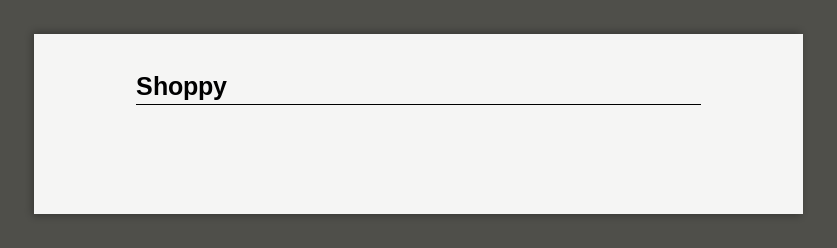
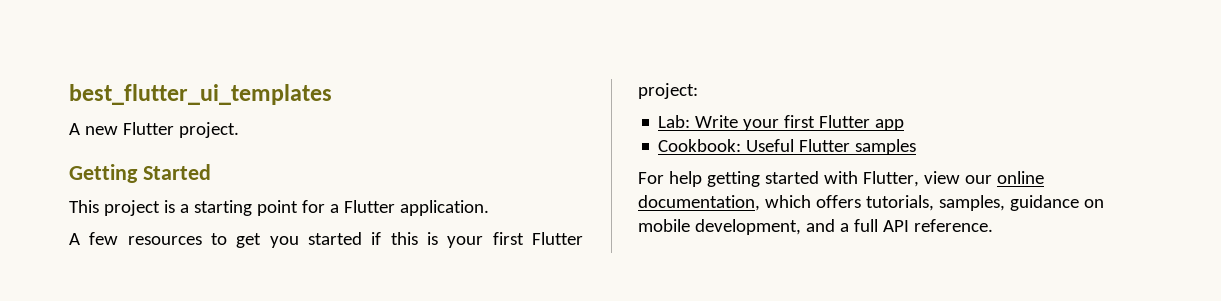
- Shoppy
+ best_flutter_ui_templates
+ A new Flutter project.
+ Getting Started
+ This project is a starting point for a Flutter application.
+ A few resources to get you started if this is your first Flutter project:
+ Lab: Write your first Flutter app
+ Cookbook: Useful Flutter samples
+ For help getting started with Flutter, view our online documentation, which offers tutorials, samples, guidance on mobile development, and a full API reference.

